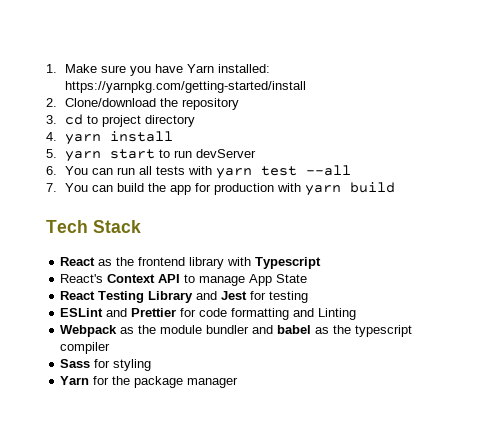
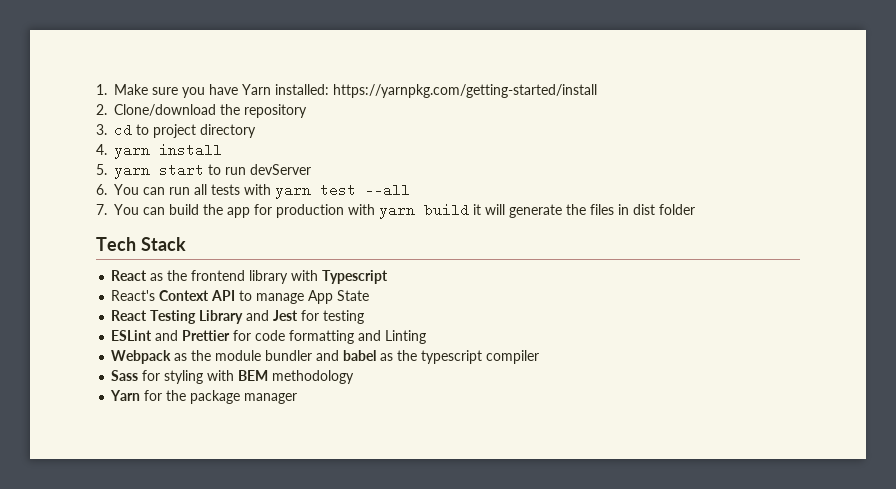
- 7. You can build the app for production with yarn build
+ 7. You can build the app for production with yarn build it will generate the files in dist folder
- Sass for styling
+ Sass for styling with BEM methodology

